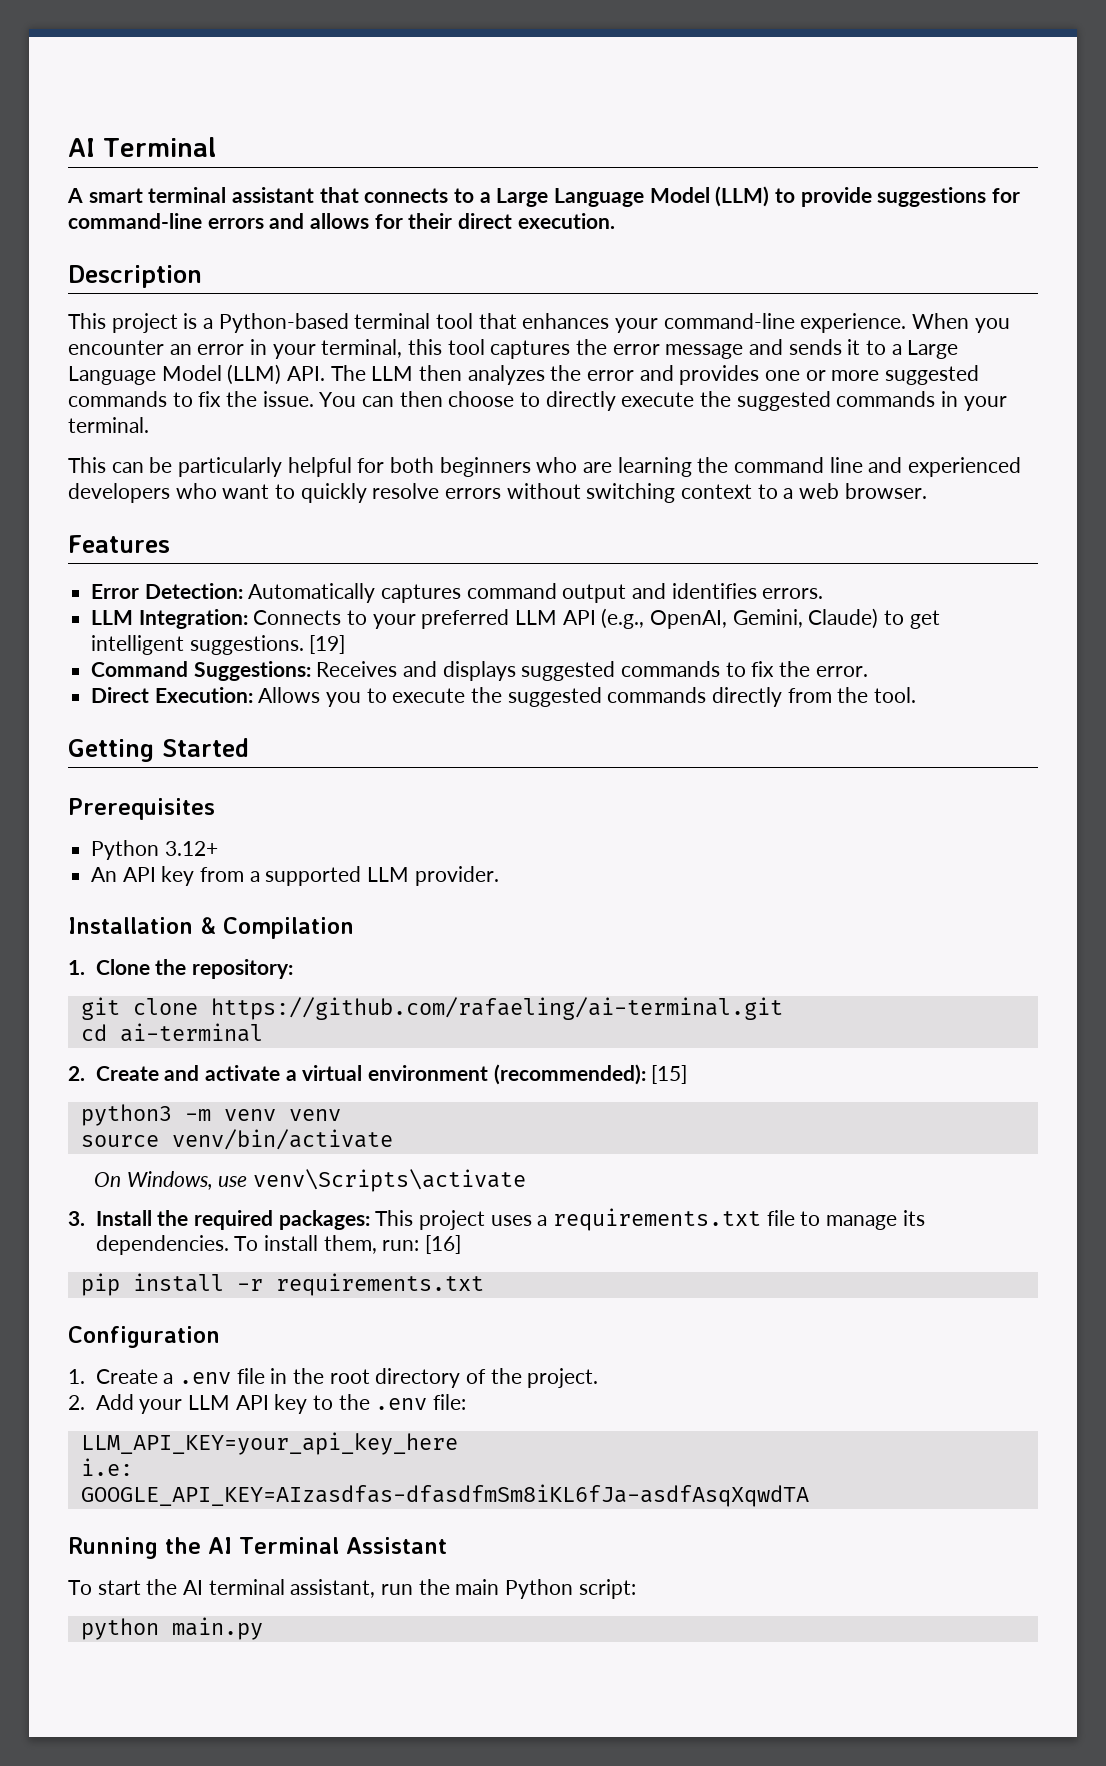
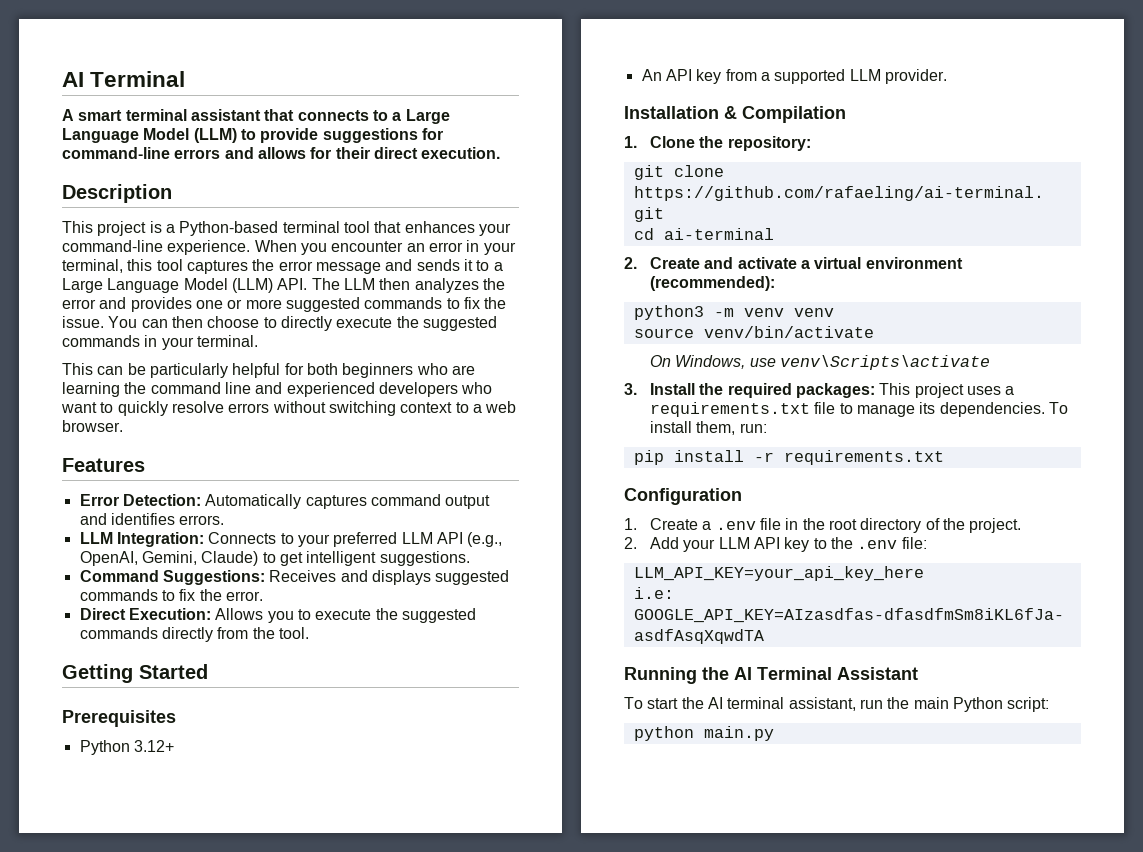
- [19]
- 2. Create and activate a virtual environment (recommended): [15]
+ 2. Create and activate a virtual environment (recommended):
- To install them, run: [16]
+ To install them, run:

